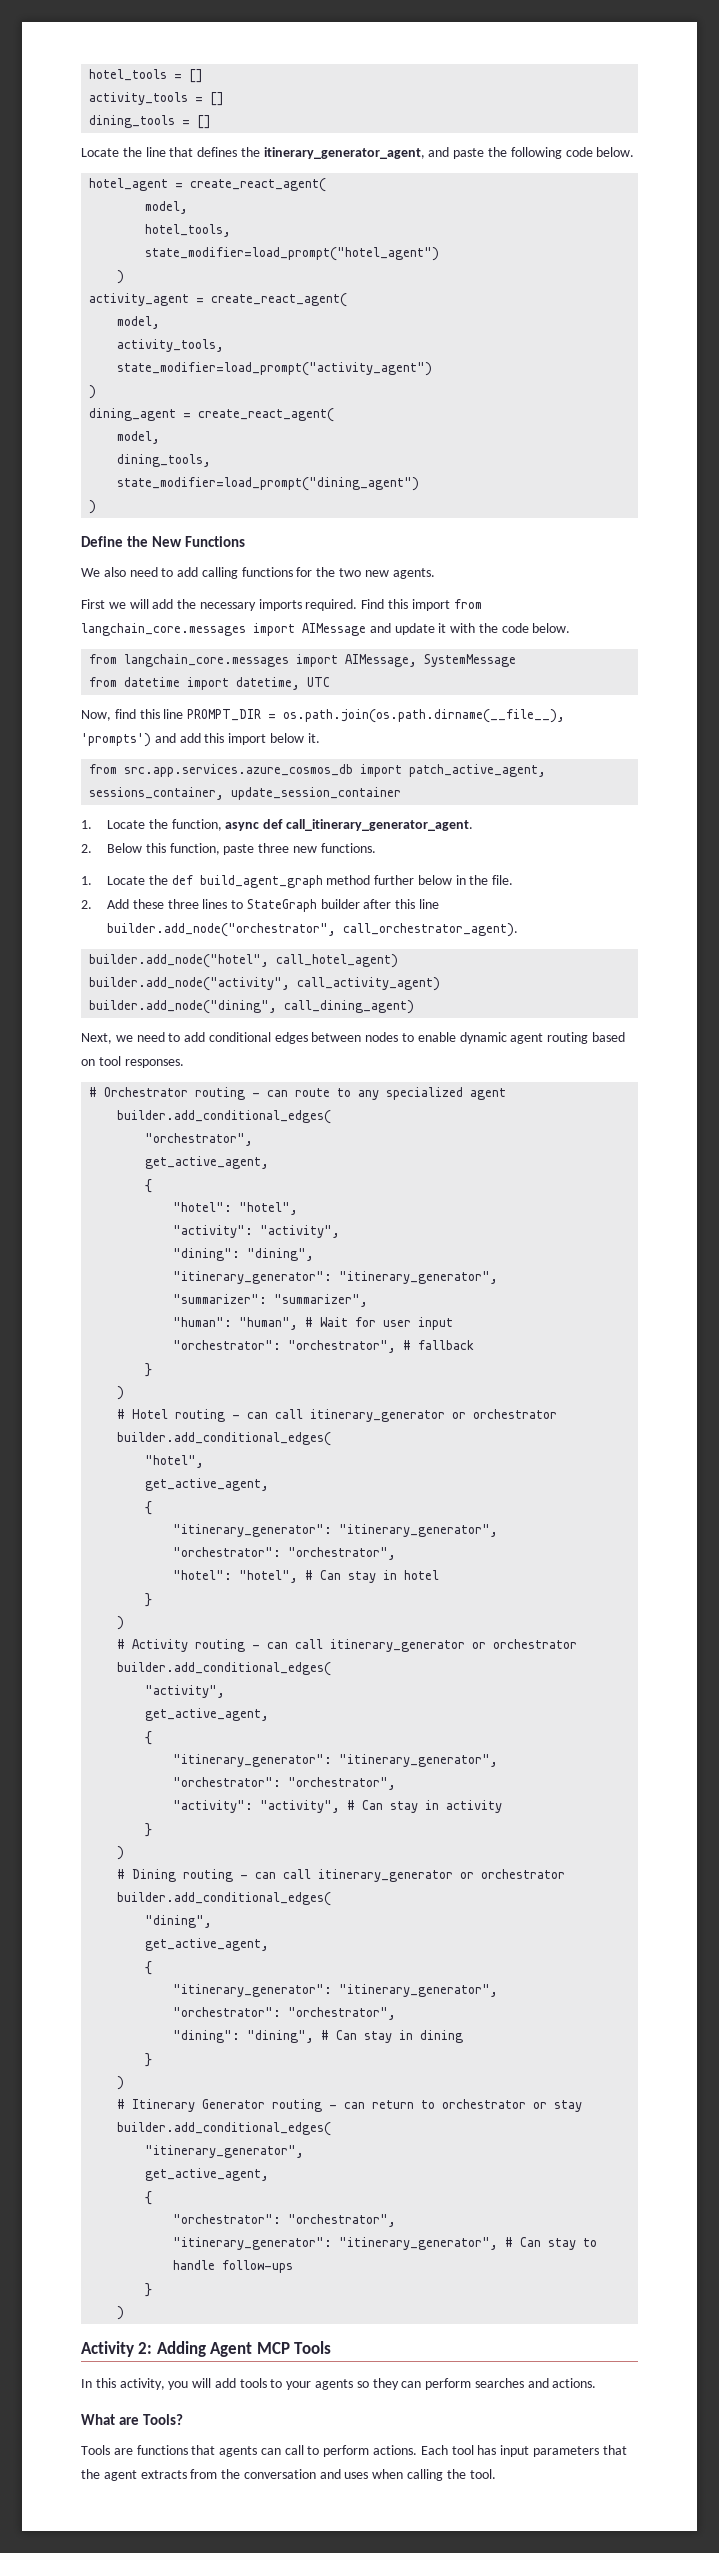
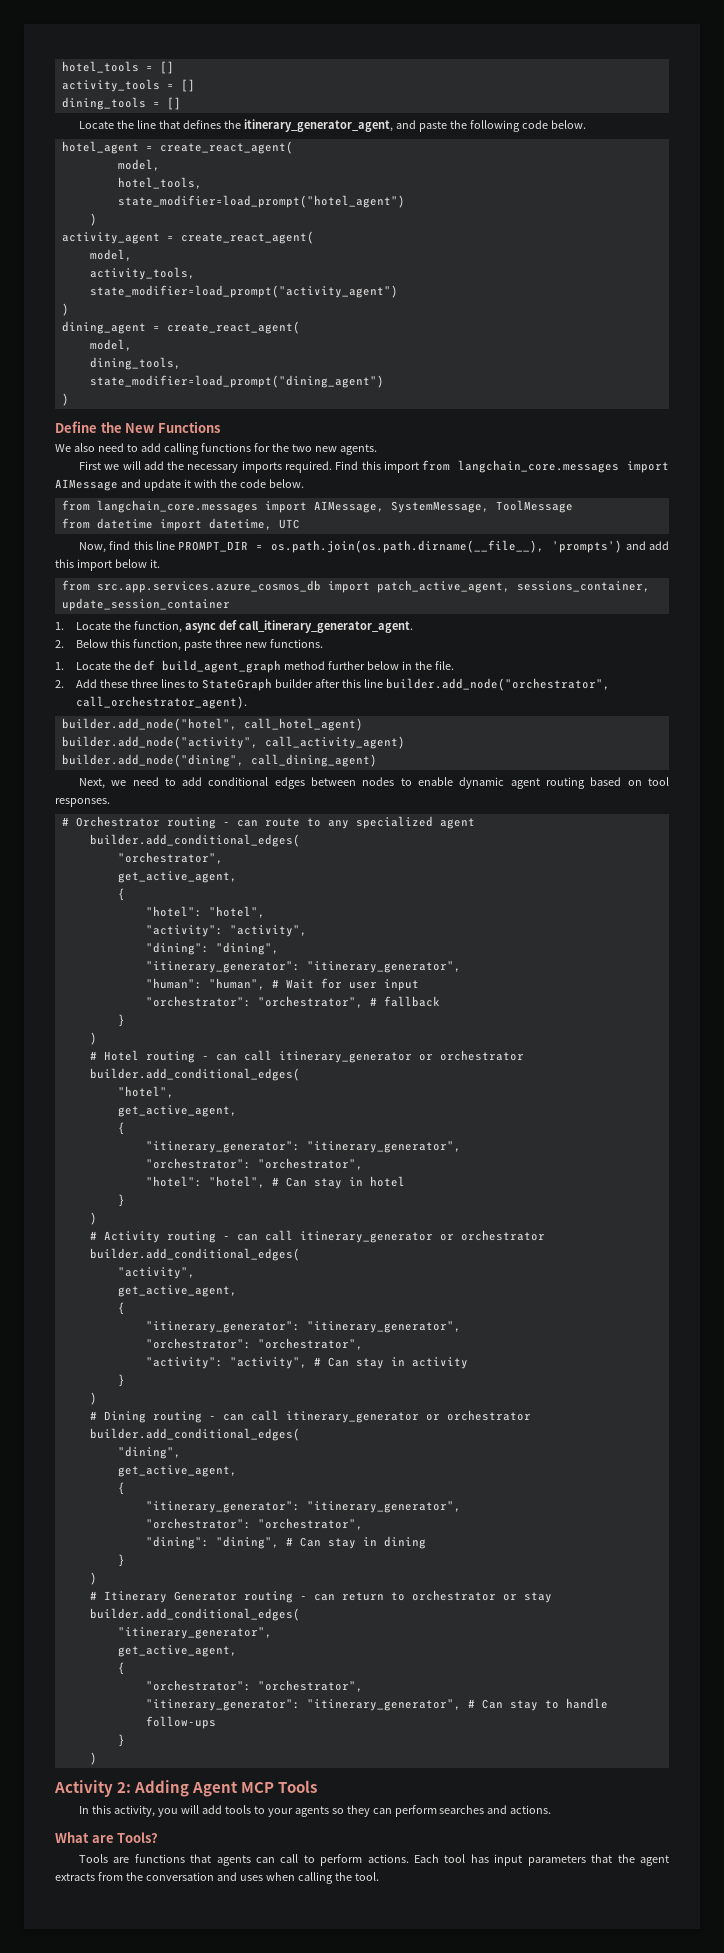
- from langchain_core.messages import AIMessage, SystemMessage
+ from langchain_core.messages import AIMessage, SystemMessage, ToolMessage
- "summarizer": "summarizer",

